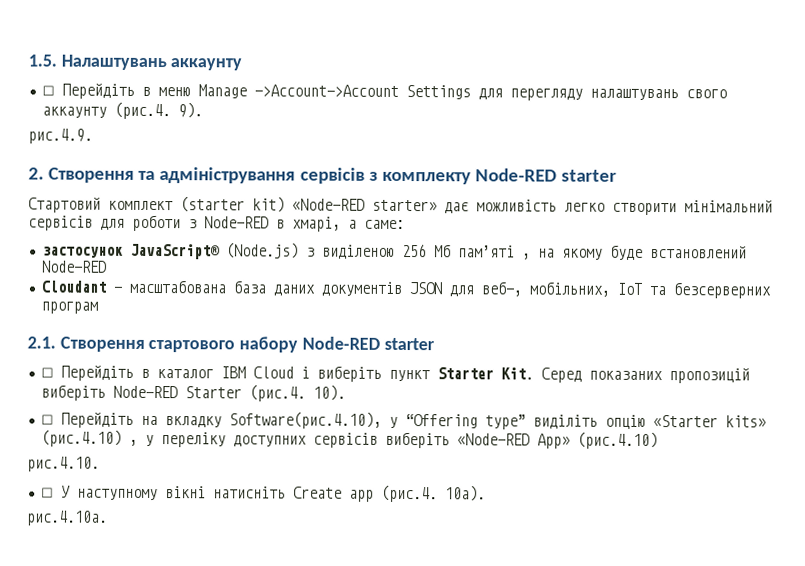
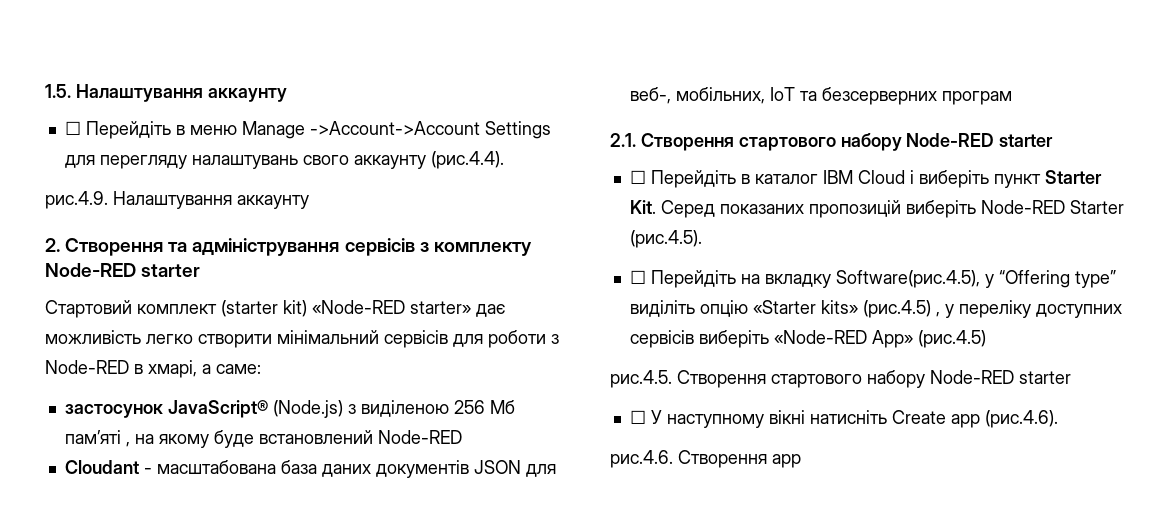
- 1.5. Налаштувань аккаунту
+ 1.5. Налаштування аккаунту
- ☐ Перейдіть в меню Manage ->Account->Account Settings для перегляду налаштувань свого аккаунту (рис.4. 9).
+ ☐ Перейдіть в меню Manage ->Account->Account Settings для перегляду налаштувань свого аккаунту (рис.4.4).
- рис.4.9.
+ рис.4.9. Налаштування аккаунту
- ☐ Перейдіть в каталог IBM Cloud і виберіть пункт Starter Kit. Серед показаних пропозицій виберіть Node-RED Starter (рис.4. 10).
+ ☐ Перейдіть в каталог IBM Cloud і виберіть пункт Starter Kit. Серед показаних пропозицій виберіть Node-RED Starter (рис.4.5).
- ☐ Перейдіть на вкладку Software(рис.4.10), у “Offering type” виділіть опцію «Starter kits» (рис.4.10) , у переліку доступних сервісів виберіть «Node-RED App» (рис.4.10)
- рис.4.10.
+ ☐ Перейдіть на вкладку Software(рис.4.5), у “Offering type” виділіть опцію «Starter kits» (рис.4.5) , у переліку доступних сервісів виберіть «Node-RED App» (рис.4.5)
+ рис.4.5. Створення стартового набору Node-RED starter
- ☐ У наступному вікні натисніть Create app (рис.4. 10а).
- рис.4.10а.
+ ☐ У наступному вікні натисніть Create app (рис.4.6).
+ рис.4.6. Створення app

